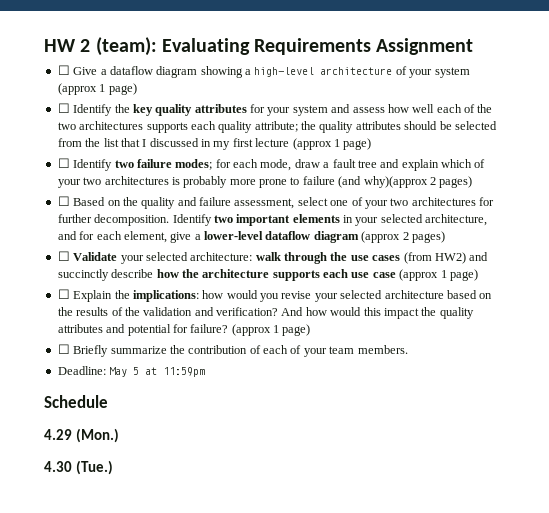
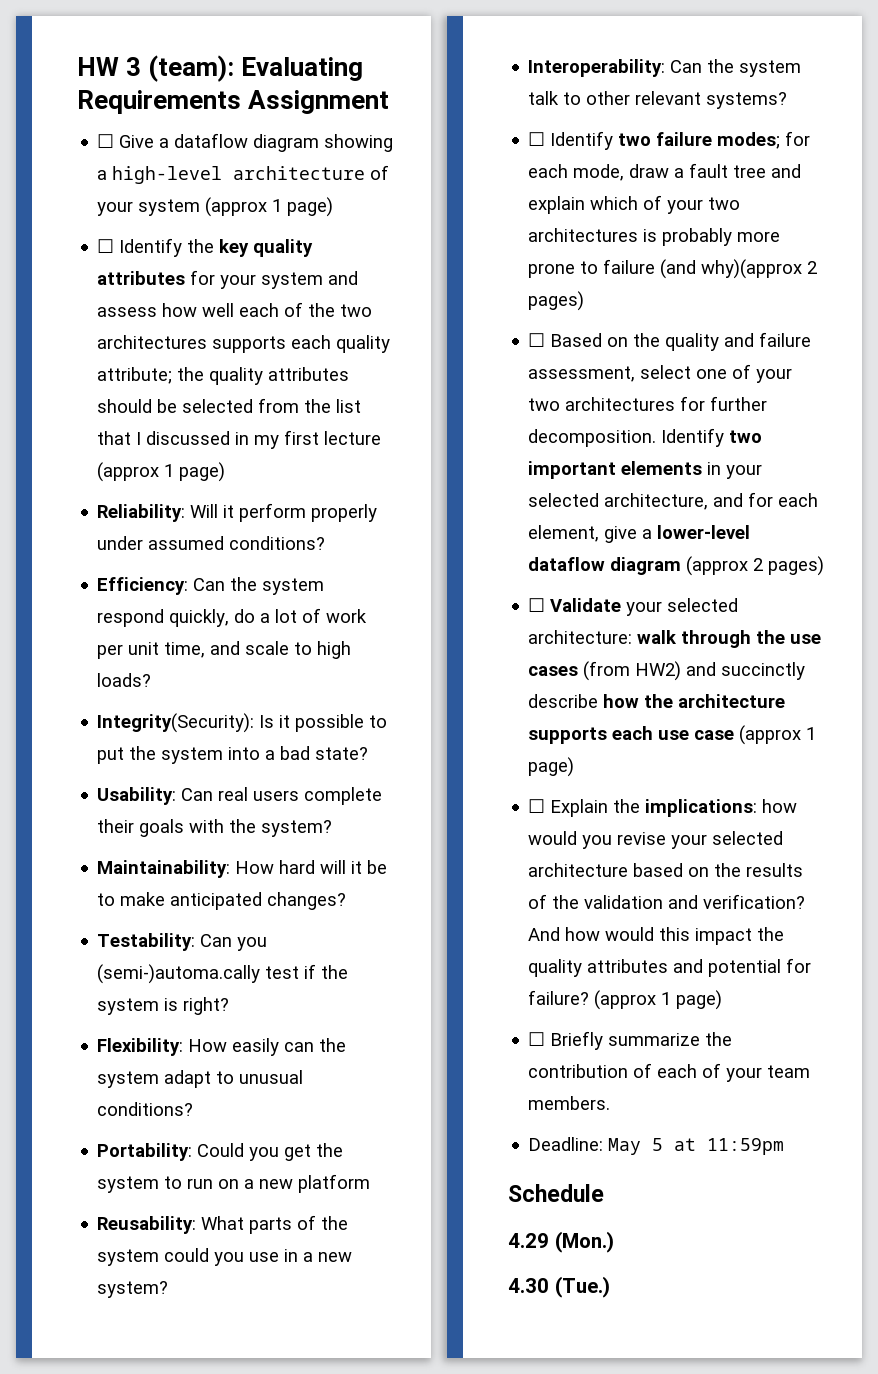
- HW 2 (team): Evaluating Requirements Assignment
+ HW 3 (team): Evaluating Requirements Assignment
+ Reliability: Will it perform properly under assumed conditions?
+ Efficiency: Can the system respond quickly, do a lot of work per unit time, and scale to high loads?
+ Integrity(Security): Is it possible to put the system into a bad state?
+ Usability: Can real users complete their goals with the system?
+ Maintainability: How hard will it be to make anticipated changes?
+ Testability: Can you (semi-)automa.cally test if the system is right?
+ Flexibility: How easily can the system adapt to unusual conditions?
+ Portability: Could you get the system to run on a new platform
+ Reusability: What parts of the system could you use in a new system?
+ Interoperability: Can the system talk to other relevant systems?

